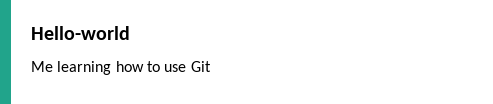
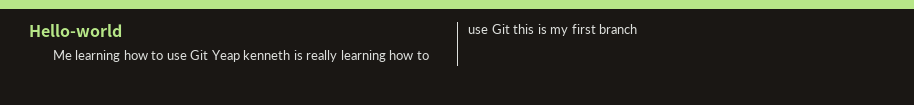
- Me learning how to use Git
+ Me learning how to use Git Yeap kenneth is really learning how to use Git this is my first branch

